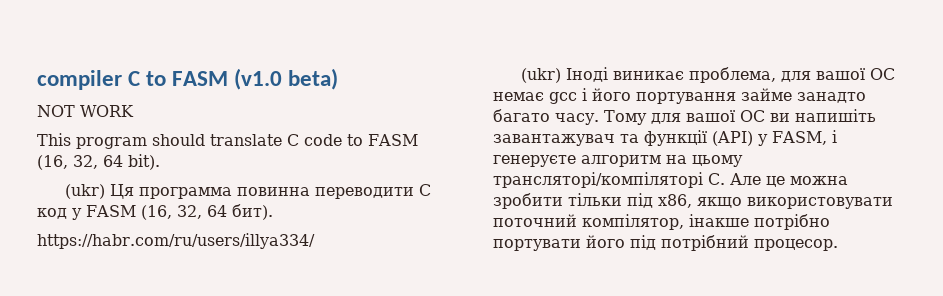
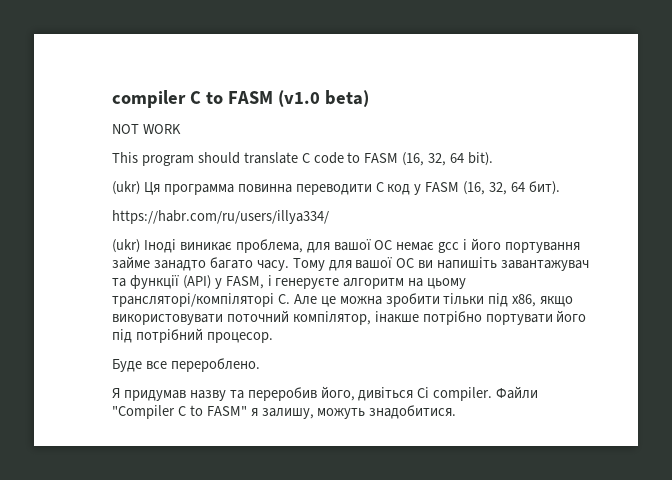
+ Буде все перероблено.
+ Я придумав назву та переробив його, дивіться Ci compiler. Файли "Compiler C to FASM" я залишу, можуть знадобитися.

